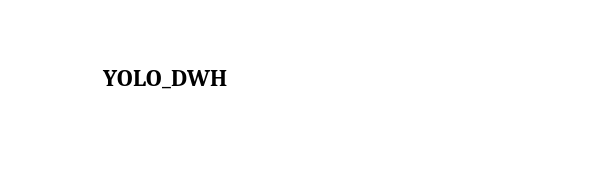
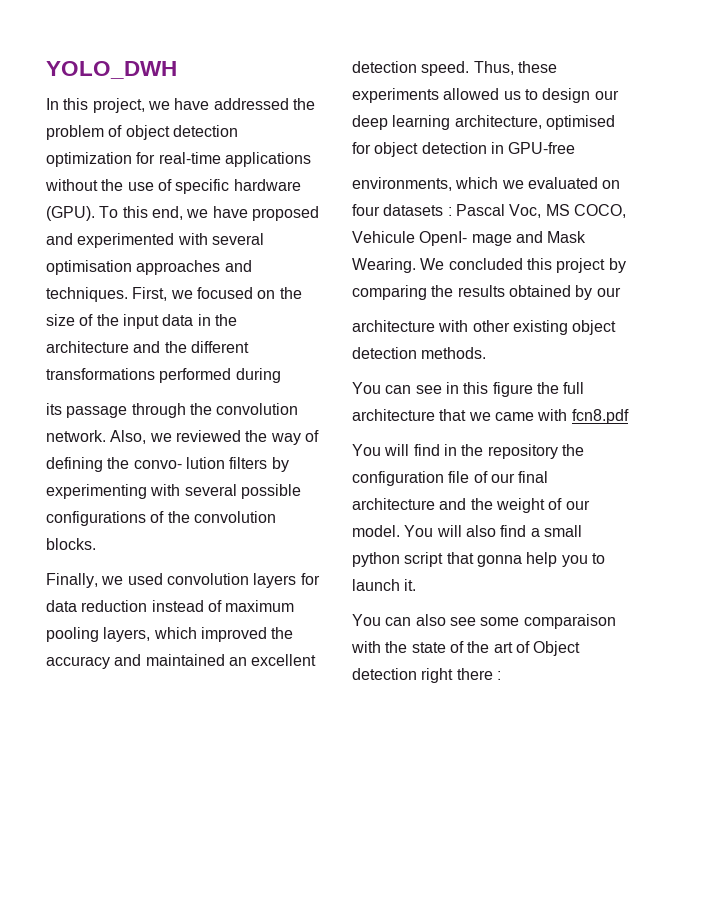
+ In this project, we have addressed the problem of object detection optimization for real-time applications without the use of specific hardware (GPU). To this end, we have proposed and experimented with several optimisation approaches and techniques. First, we focused on the size of the input data in the architecture and the different transformations performed during
+ its passage through the convolution network. Also, we reviewed the way of defining the convo- lution filters by experimenting with several possible configurations of the convolution blocks.
+ Finally, we used convolution layers for data reduction instead of maximum pooling layers, which improved the accuracy and maintained an excellent detection speed. Thus, these experiments allowed us to design our deep learning architecture, optimised for object detection in GPU-free
+ environments, which we evaluated on four datasets : Pascal Voc, MS COCO, Vehicule OpenI- mage and Mask Wearing. We concluded this project by comparing the results obtained by our
+ architecture with other existing object detection methods.
+ You can see in this figure the full architecture that we came with fcn8.pdf
+ You will find in the repository the configuration file of our final architecture and the weight of our model. You will also find a small python script that gonna help you to launch it.
+ You can also see some comparaison with the state of the art of Object detection right there :

